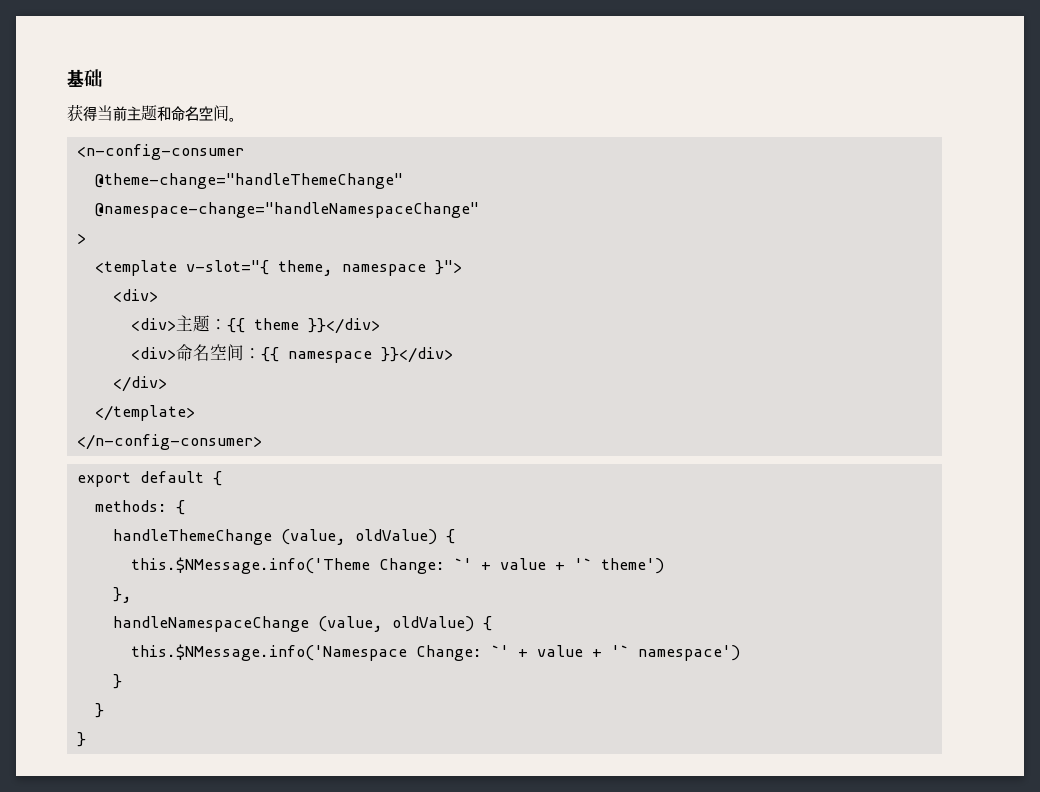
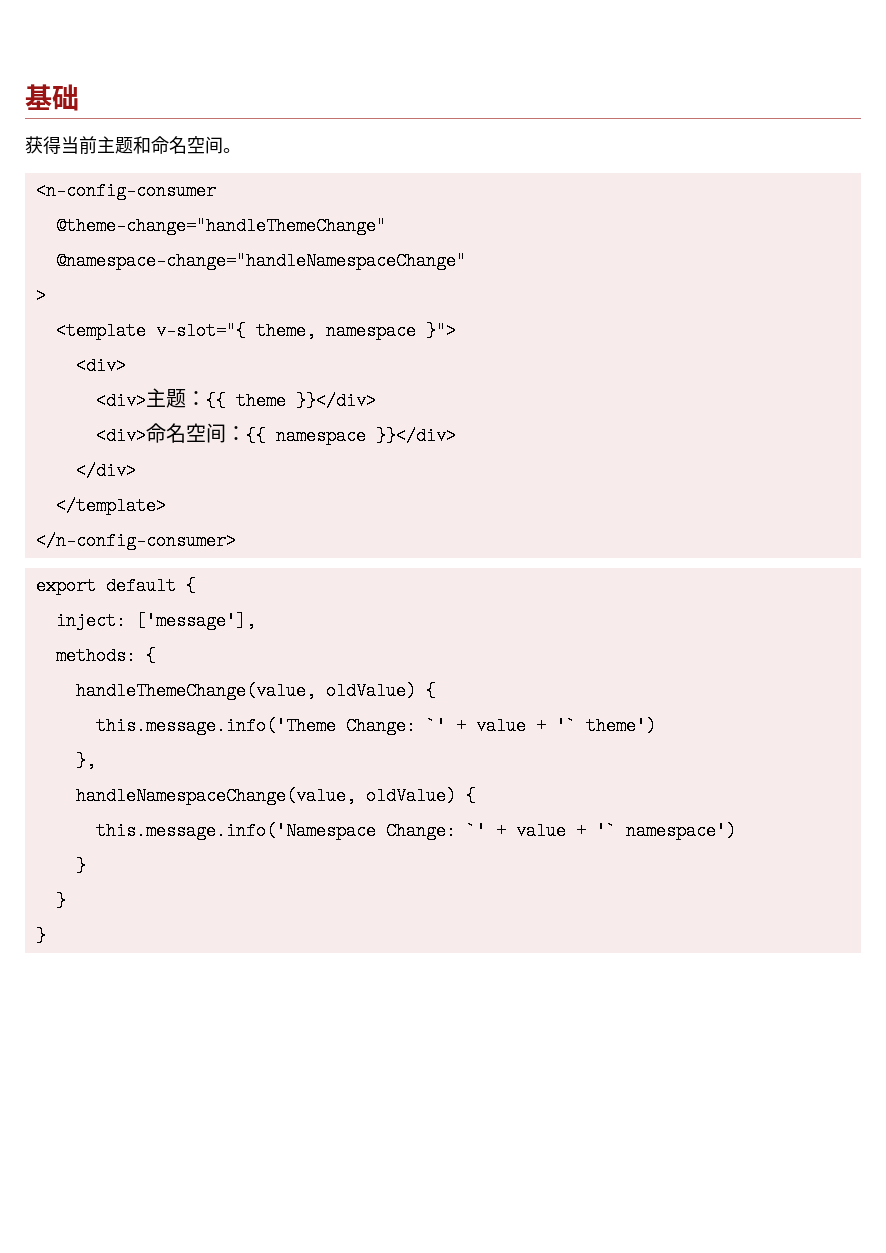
+ inject: ['message'],
- handleThemeChange (value, oldValue) {
- this.$NMessage.info('Theme Change: `' + value + '` theme')
+ handleThemeChange(value, oldValue) {
+ this.message.info('Theme Change: `' + value + '` theme')
- handleNamespaceChange (value, oldValue) {
- this.$NMessage.info('Namespace Change: `' + value + '` namespace')
+ handleNamespaceChange(value, oldValue) {
+ this.message.info('Namespace Change: `' + value + '` namespace')

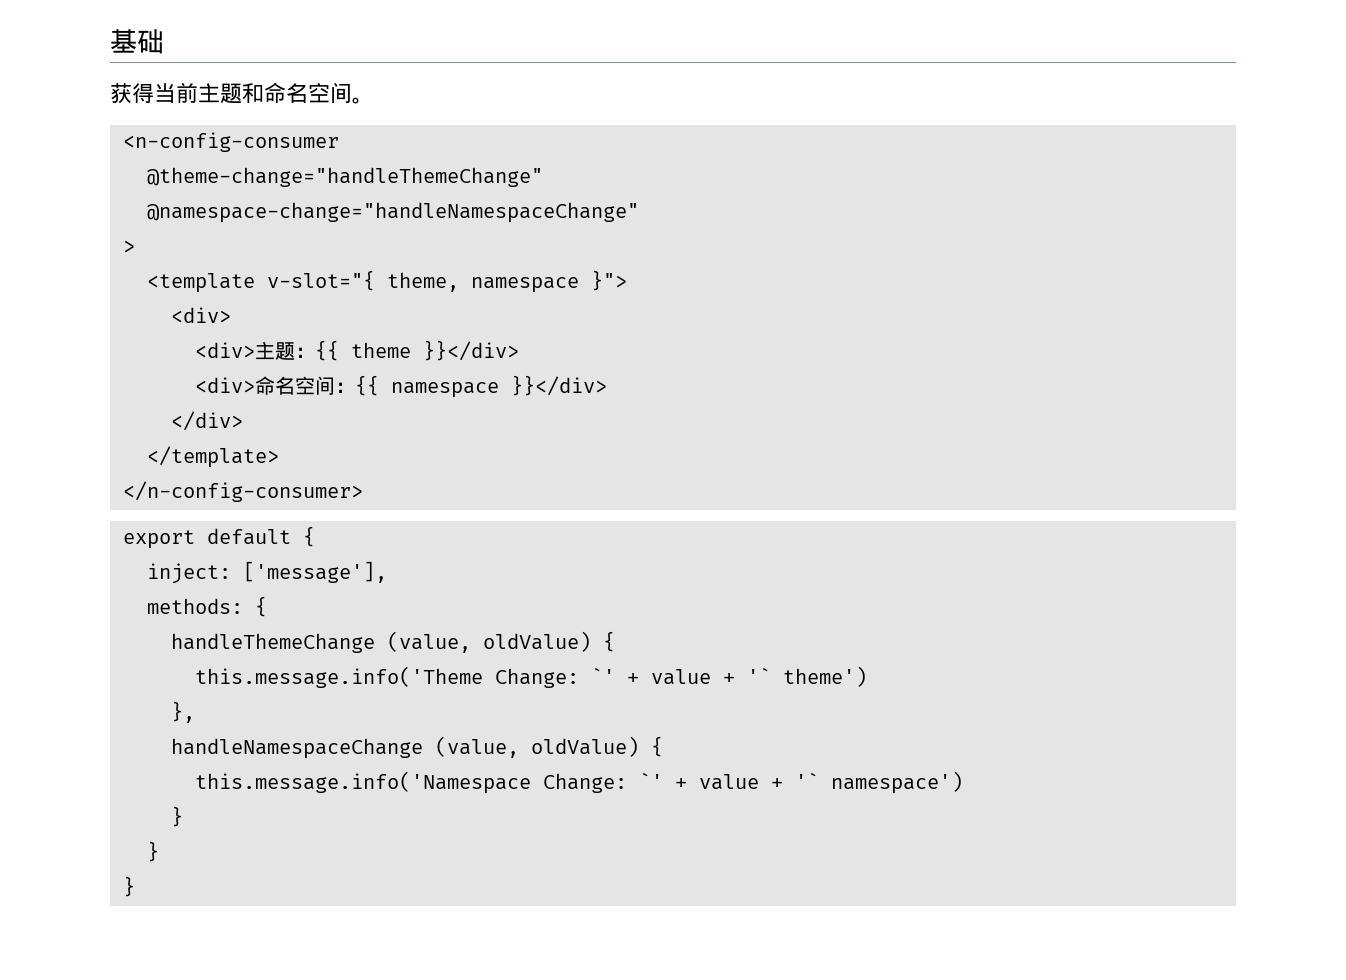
- handleThemeChange(value, oldValue) {
+ handleThemeChange (value, oldValue) {
- handleNamespaceChange(value, oldValue) {
+ handleNamespaceChange (value, oldValue) {

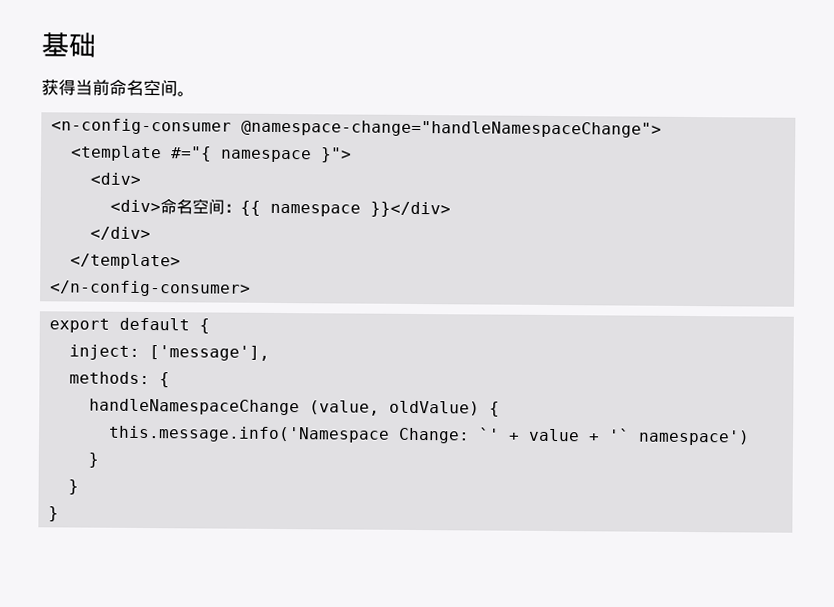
- 获得当前主题和命名空间。
+ 获得当前命名空间。
- <n-config-consumer
- @theme-change="handleThemeChange"
- @namespace-change="handleNamespaceChange"
- >
+ <n-config-consumer @namespace-change="handleNamespaceChange">
- <template v-slot="{ theme, namespace }">
+ <template #="{ namespace }">
- <div>主题：{{ theme }}</div>
- handleThemeChange (value, oldValue) {
- this.message.info('Theme Change: `' + value + '` theme')
- },

